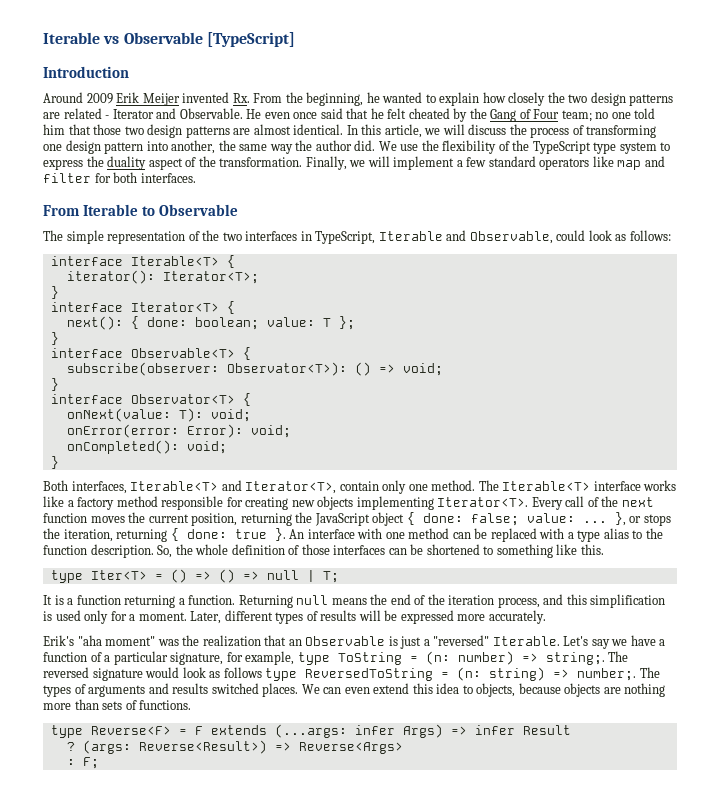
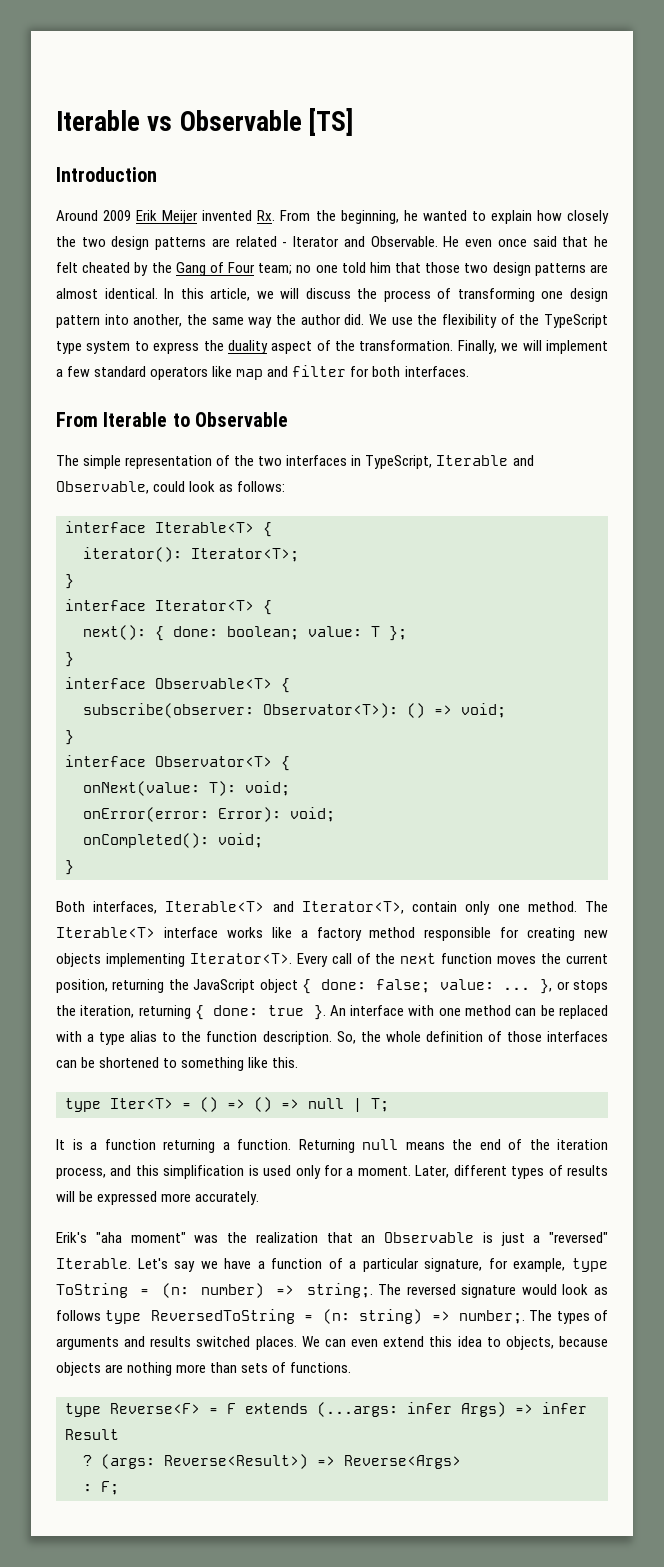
- Iterable vs Observable [TypeScript]
+ Iterable vs Observable [TS]

